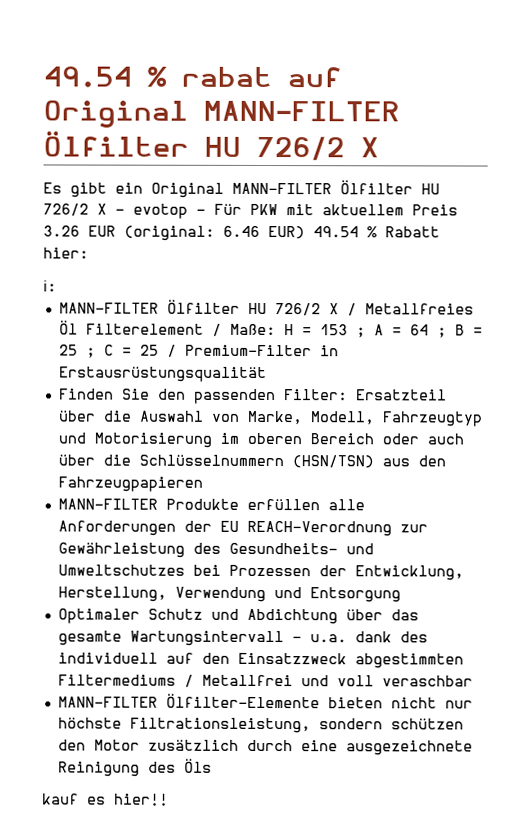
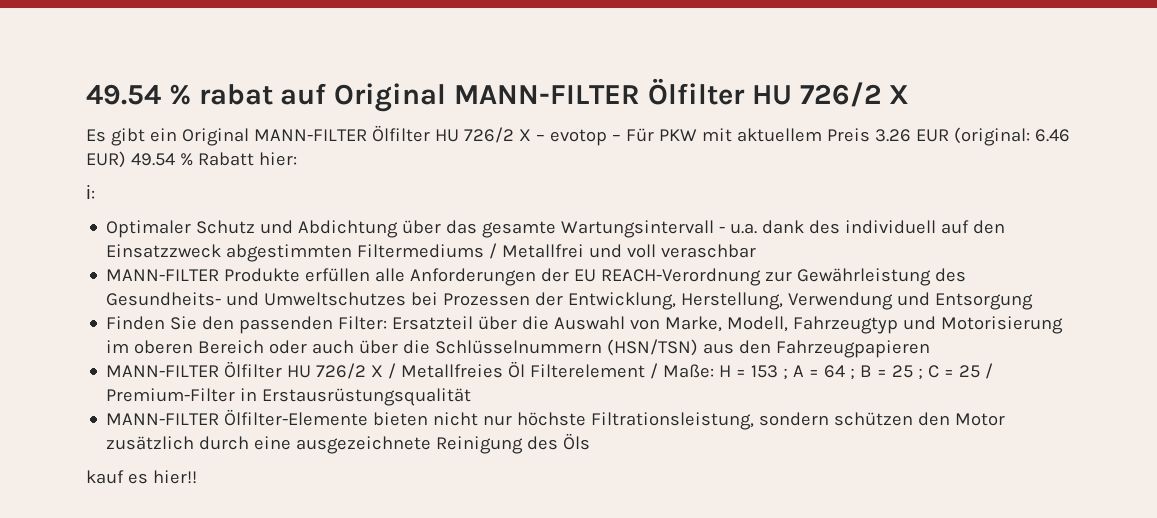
+ Optimaler Schutz und Abdichtung über das gesamte Wartungsintervall - u.a. dank des individuell auf den Einsatzzweck abgestimmten Filtermediums / Metallfrei und voll veraschbar
+ MANN-FILTER Produkte erfüllen alle Anforderungen der EU REACH-Verordnung zur Gewährleistung des Gesundheits- und Umweltschutzes bei Prozessen der Entwicklung, Herstellung, Verwendung und Entsorgung
+ Finden Sie den passenden Filter: Ersatzteil über die Auswahl von Marke, Modell, Fahrzeugtyp und Motorisierung im oberen Bereich oder auch über die Schlüsselnummern (HSN/TSN) aus den Fahrzeugpapieren
- Finden Sie den passenden Filter: Ersatzteil über die Auswahl von Marke, Modell, Fahrzeugtyp und Motorisierung im oberen Bereich oder auch über die Schlüsselnummern (HSN/TSN) aus den Fahrzeugpapieren
- MANN-FILTER Produkte erfüllen alle Anforderungen der EU REACH-Verordnung zur Gewährleistung des Gesundheits- und Umweltschutzes bei Prozessen der Entwicklung, Herstellung, Verwendung und Entsorgung
- Optimaler Schutz und Abdichtung über das gesamte Wartungsintervall - u.a. dank des individuell auf den Einsatzzweck abgestimmten Filtermediums / Metallfrei und voll veraschbar

